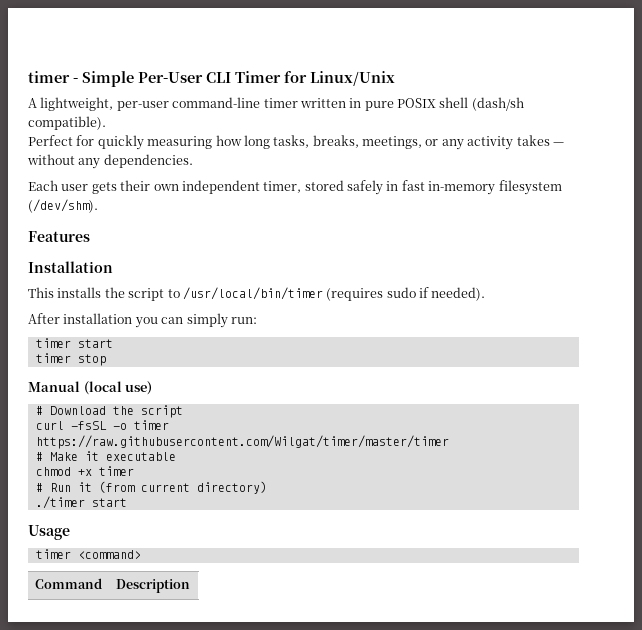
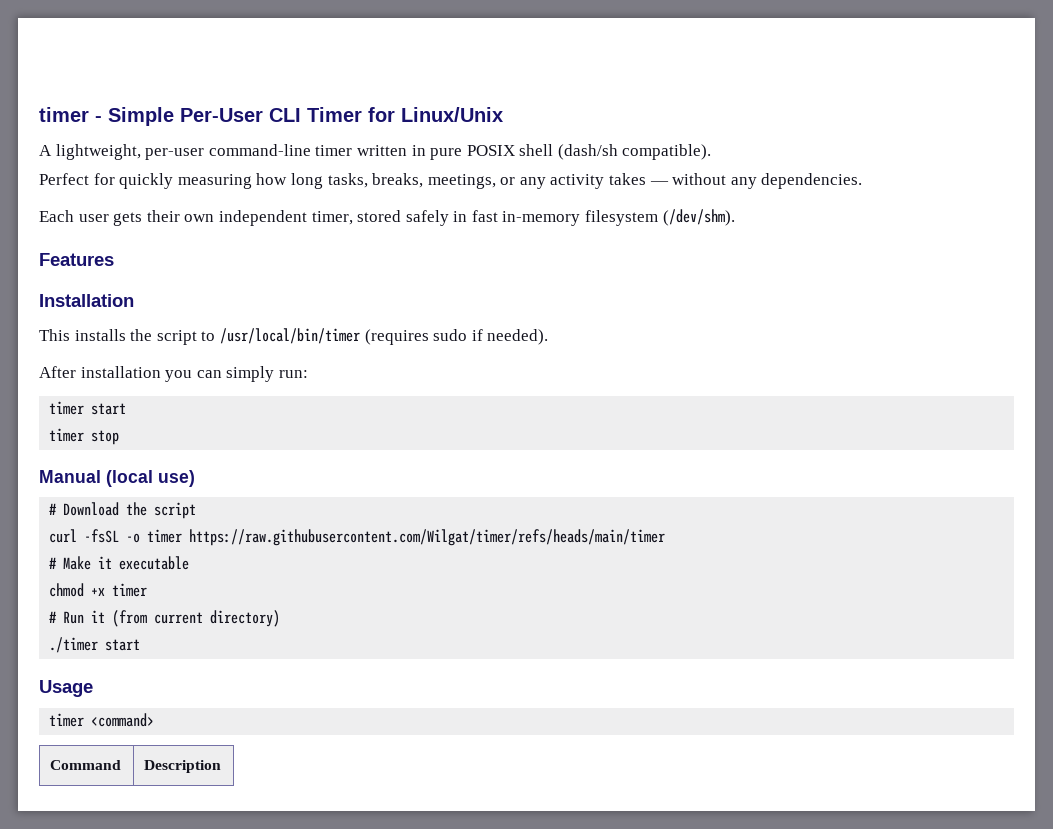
- curl -fsSL -o timer https://raw.githubusercontent.com/Wilgat/timer/master/timer
+ curl -fsSL -o timer https://raw.githubusercontent.com/Wilgat/timer/refs/heads/main/timer

